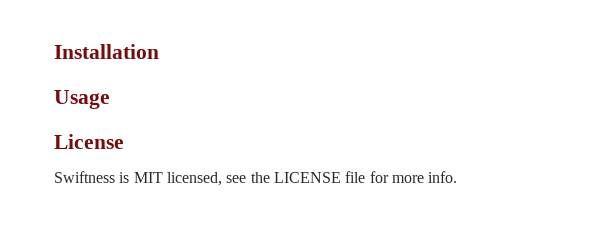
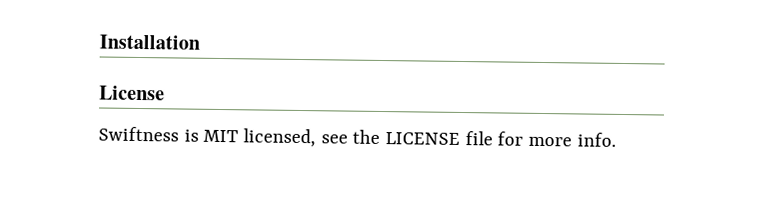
- Usage

